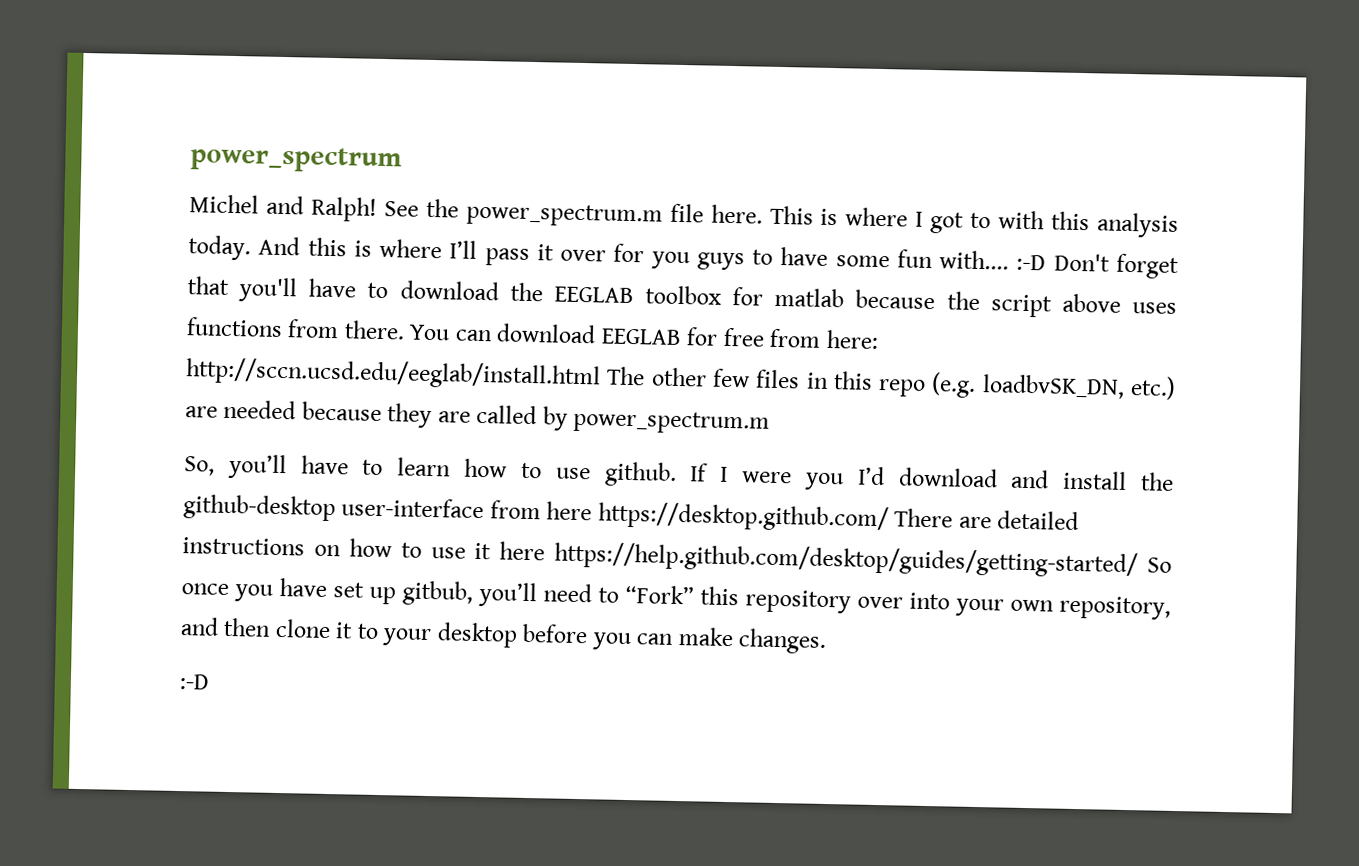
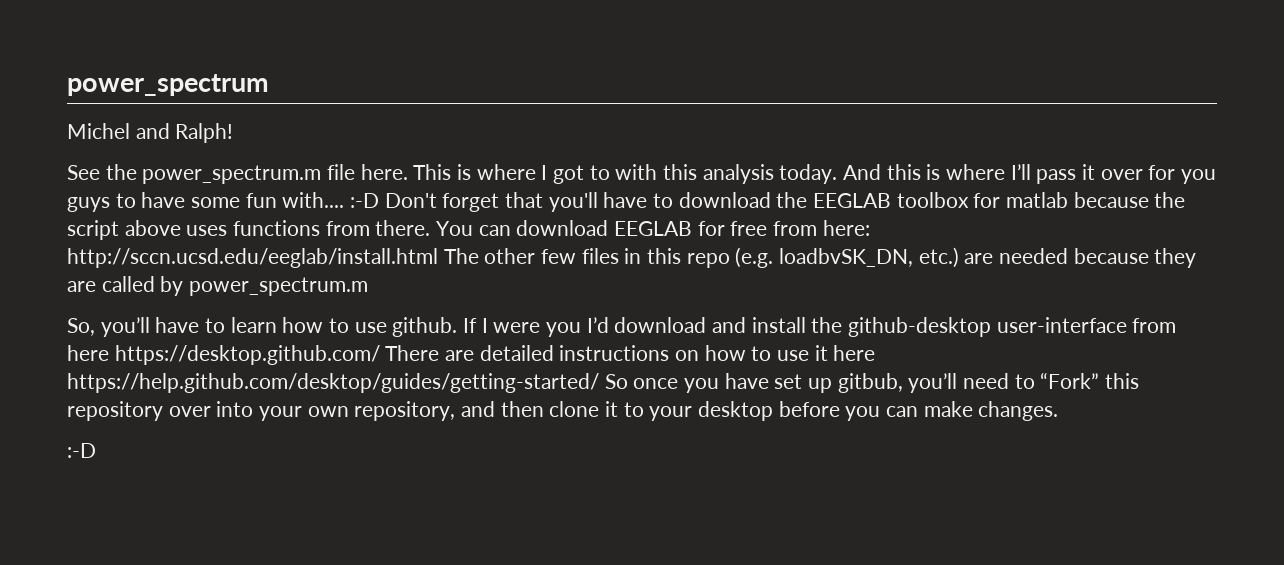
- Michel and Ralph! See the power_spectrum.m file here.
+ Michel and Ralph!
+ See the power_spectrum.m file here.

